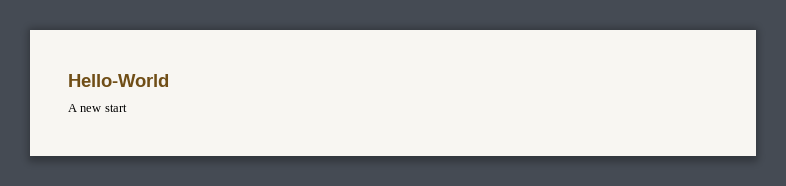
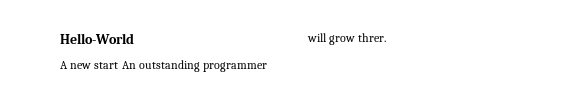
- A new start
+ A new start An outstanding programmer will grow threr.

